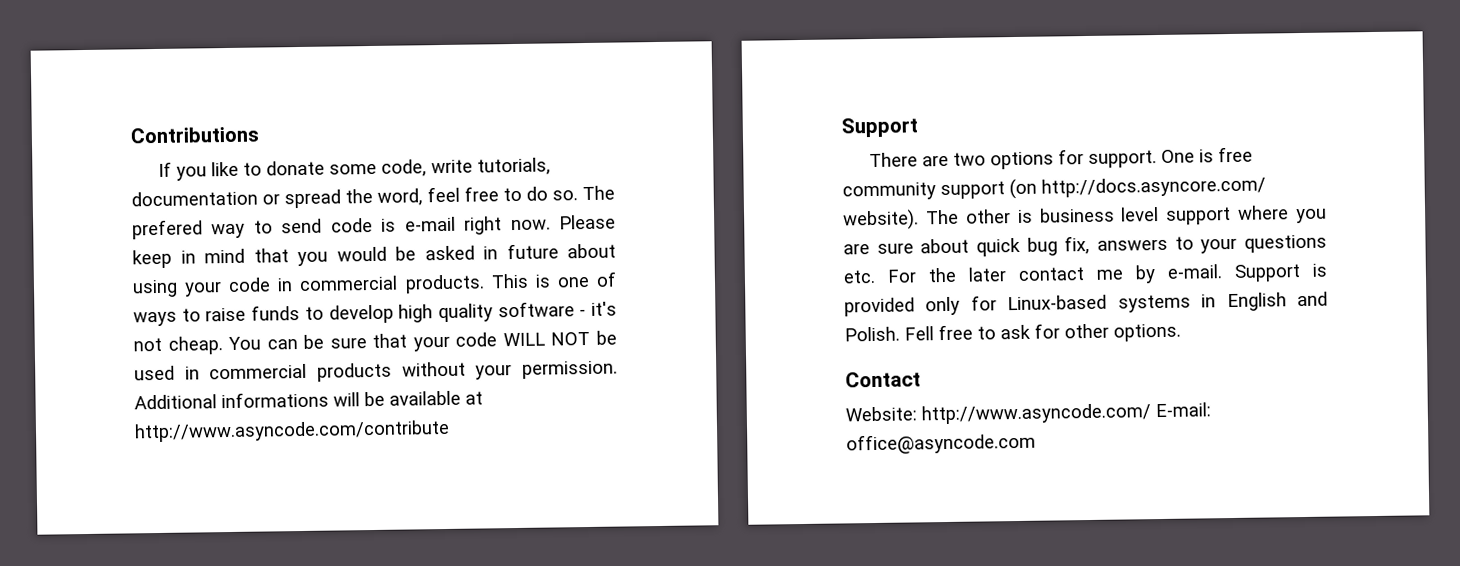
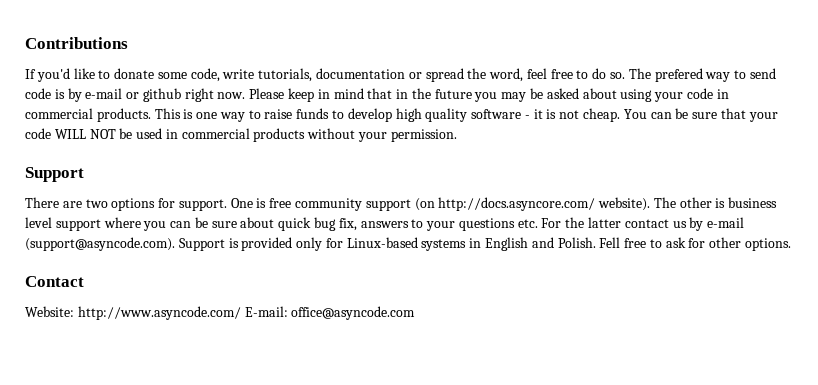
- If you like to donate some code, write tutorials, documentation or spread the word, feel free to do so.
+ If you'd like to donate some code, write tutorials, documentation or spread the word, feel free to do so.
- The prefered way to send code is e-mail right now.
+ The prefered way to send code is by e-mail or github right now.
- Please keep in mind that you would be asked in future about using your code in commercial products.
+ Please keep in mind that in the future you may be asked about using your code in commercial products.
- This is one of ways to raise funds to develop high quality software - it's not cheap.
+ This is one way to raise funds to develop high quality software - it is not cheap.
- Additional informations will be available at http://www.asyncode.com/contribute
- The other is business level support where you are sure about quick bug fix, answers to your questions etc. For the later contact me by e-mail. Support is provided only for Linux-based systems in English and Polish.
+ The other is business level support where you can be sure about quick bug fix, answers to your questions etc. For the latter contact us by e-mail (support@asyncode.com). Support is provided only for Linux-based systems in English and Polish.

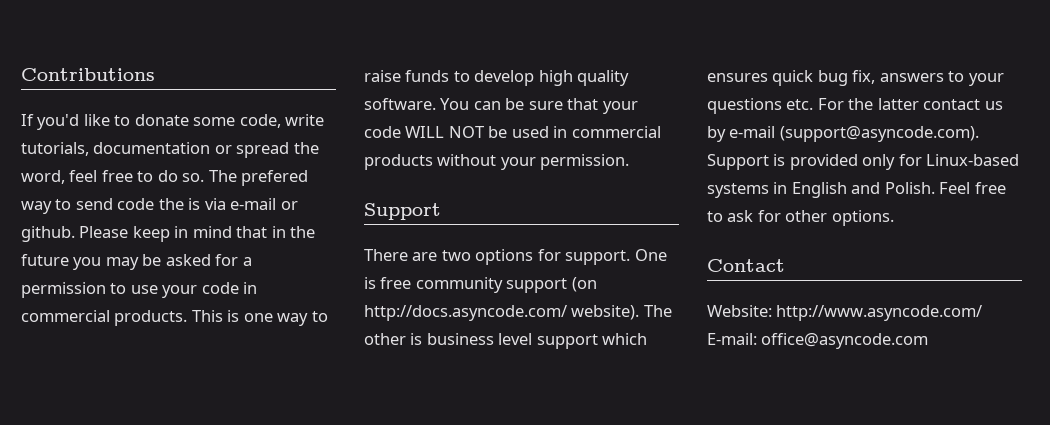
- The prefered way to send code is by e-mail or github right now.
+ The prefered way to send code the is via e-mail or github.
- Please keep in mind that in the future you may be asked about using your code in commercial products.
+ Please keep in mind that in the future you may be asked for a permission to use your code in commercial products.
- This is one way to raise funds to develop high quality software - it is not cheap.
+ This is one way to raise funds to develop high quality software.
- One is free community support (on http://docs.asyncore.com/ website).
+ One is free community support (on http://docs.asyncode.com/ website).
- The other is business level support where you can be sure about quick bug fix, answers to your questions etc. For the latter contact us by e-mail (support@asyncode.com). Support is provided only for Linux-based systems in English and Polish.
+ The other is business level support which ensures quick bug fix, answers to your questions etc. For the latter contact us by e-mail (support@asyncode.com). Support is provided only for Linux-based systems in English and Polish.
- Fell free to ask for other options.
+ Feel free to ask for other options.

